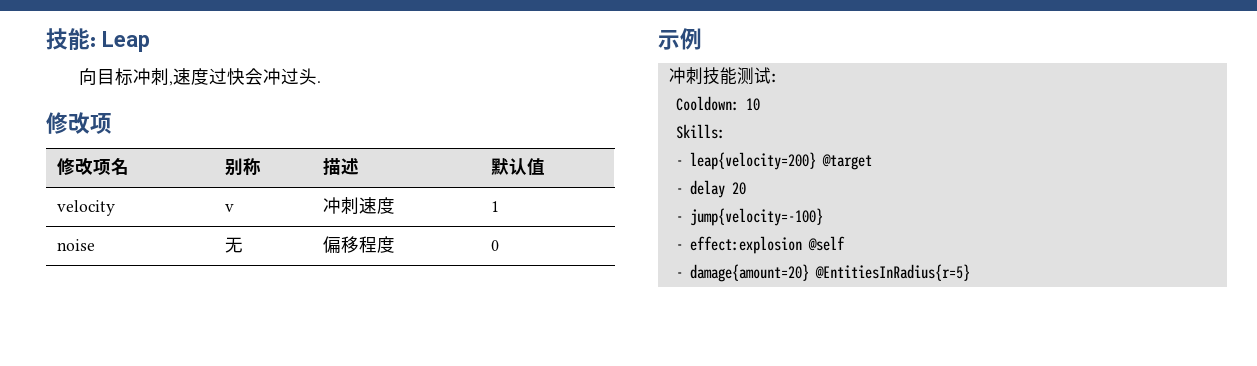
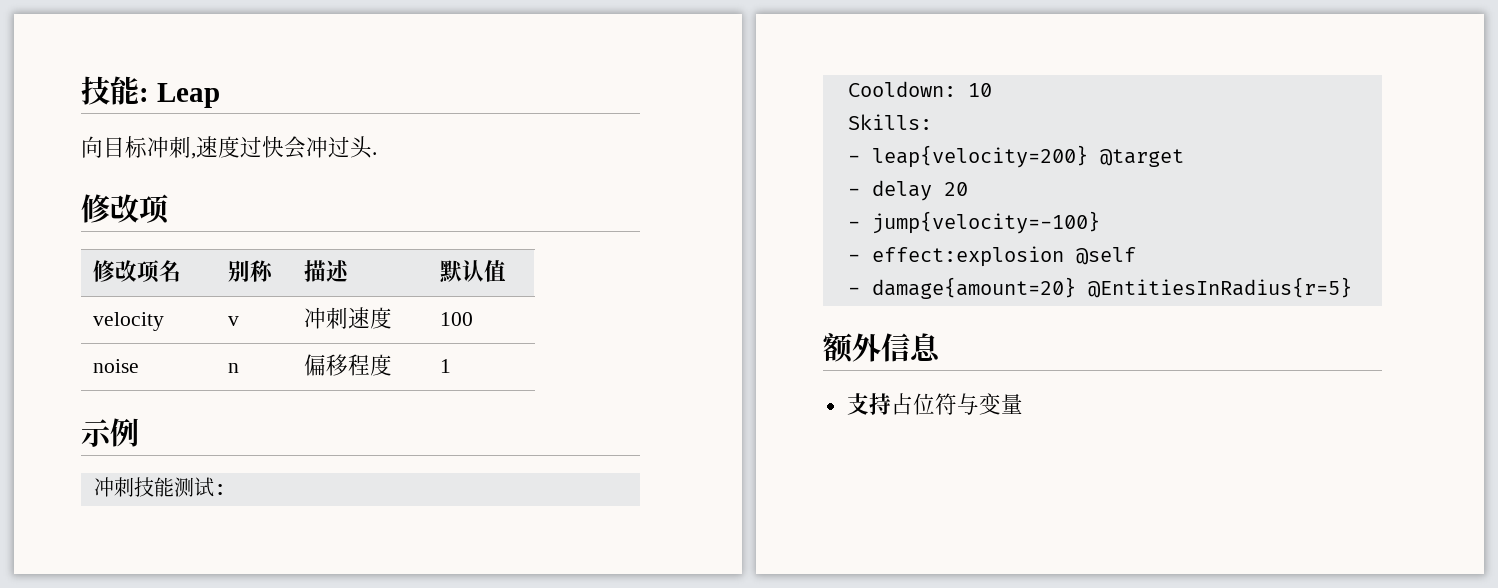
- velocity | v | 冲刺速度 | 1
+ velocity | v | 冲刺速度 | 100
- noise | 无 | 偏移程度 | 0
+ noise | n | 偏移程度 | 1
+ 额外信息
+ 支持占位符与变量

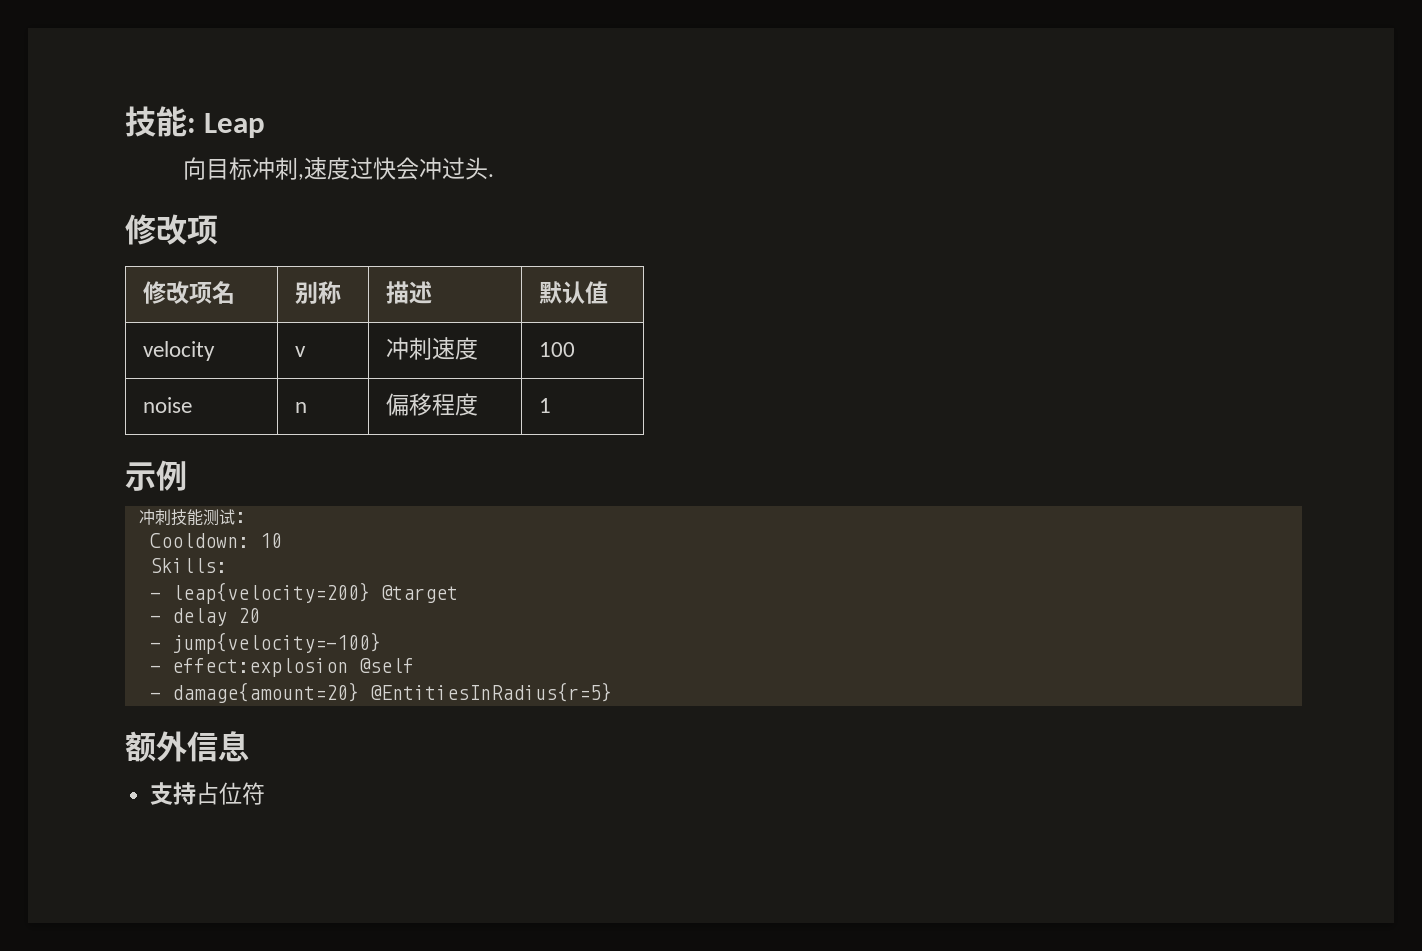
- 支持占位符与变量
+ 支持占位符

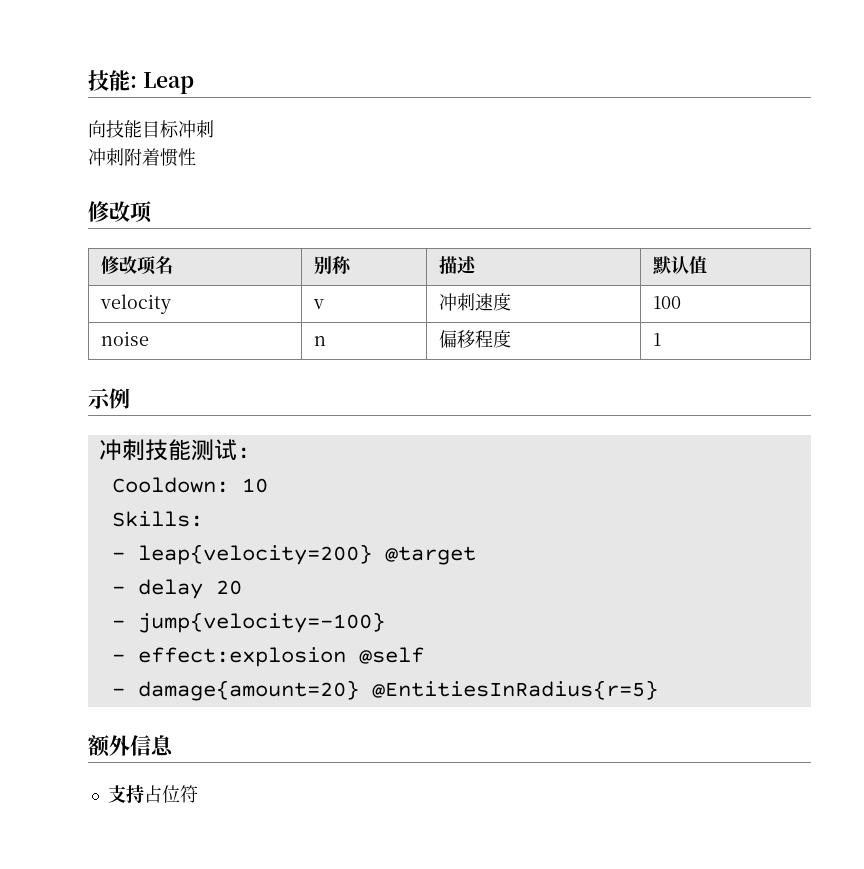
- 向目标冲刺,速度过快会冲过头.
+ 向技能目标冲刺
+ 冲刺附着惯性

